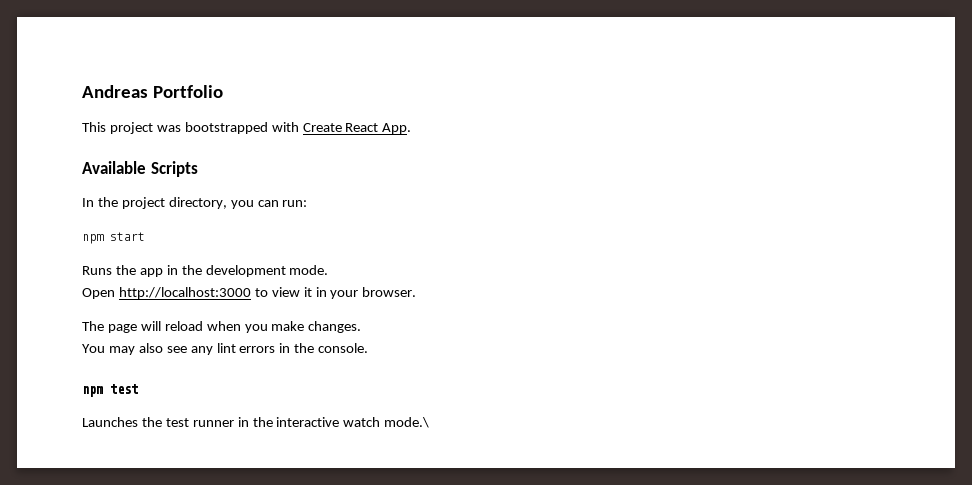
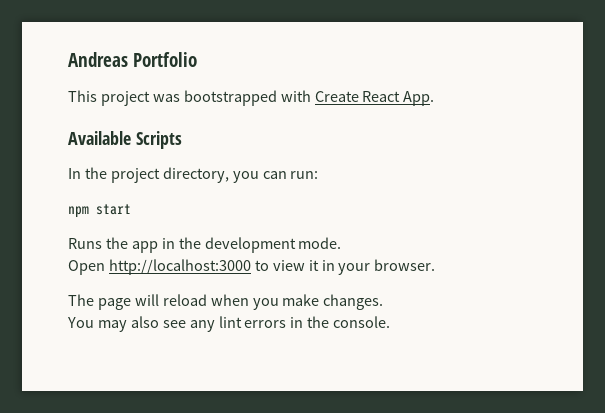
- npm test
- Launches the test runner in the interactive watch mode.\

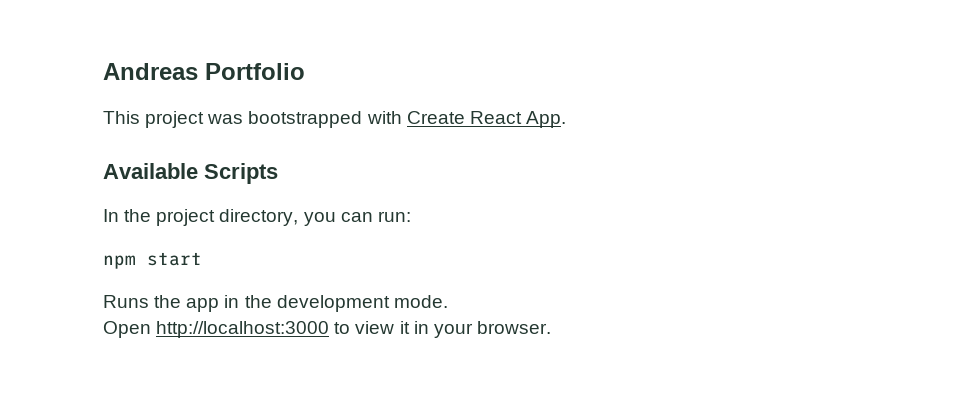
- The page will reload when you make changes.
- You may also see any lint errors in the console.

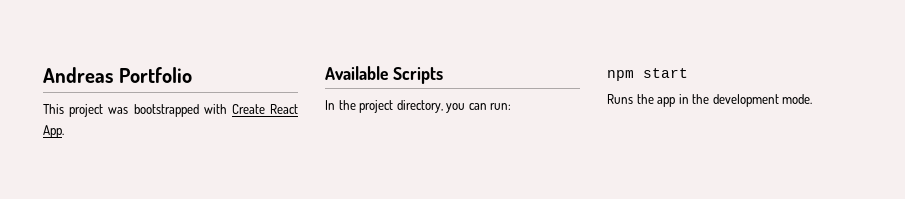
- Open http://localhost:3000 to view it in your browser.

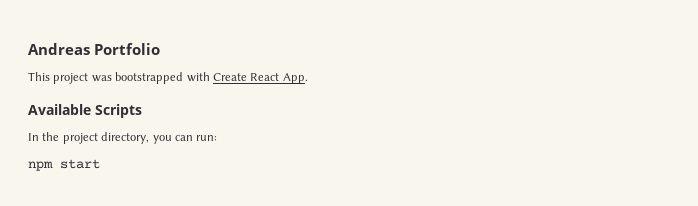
- Runs the app in the development mode.

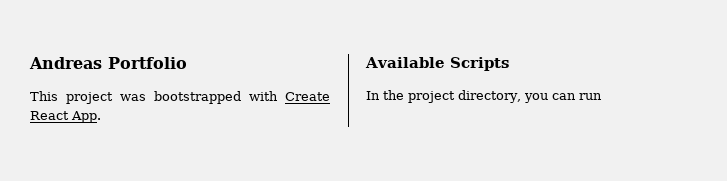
- In the project directory, you can run:
- npm start
+ In the project directory, you can run

